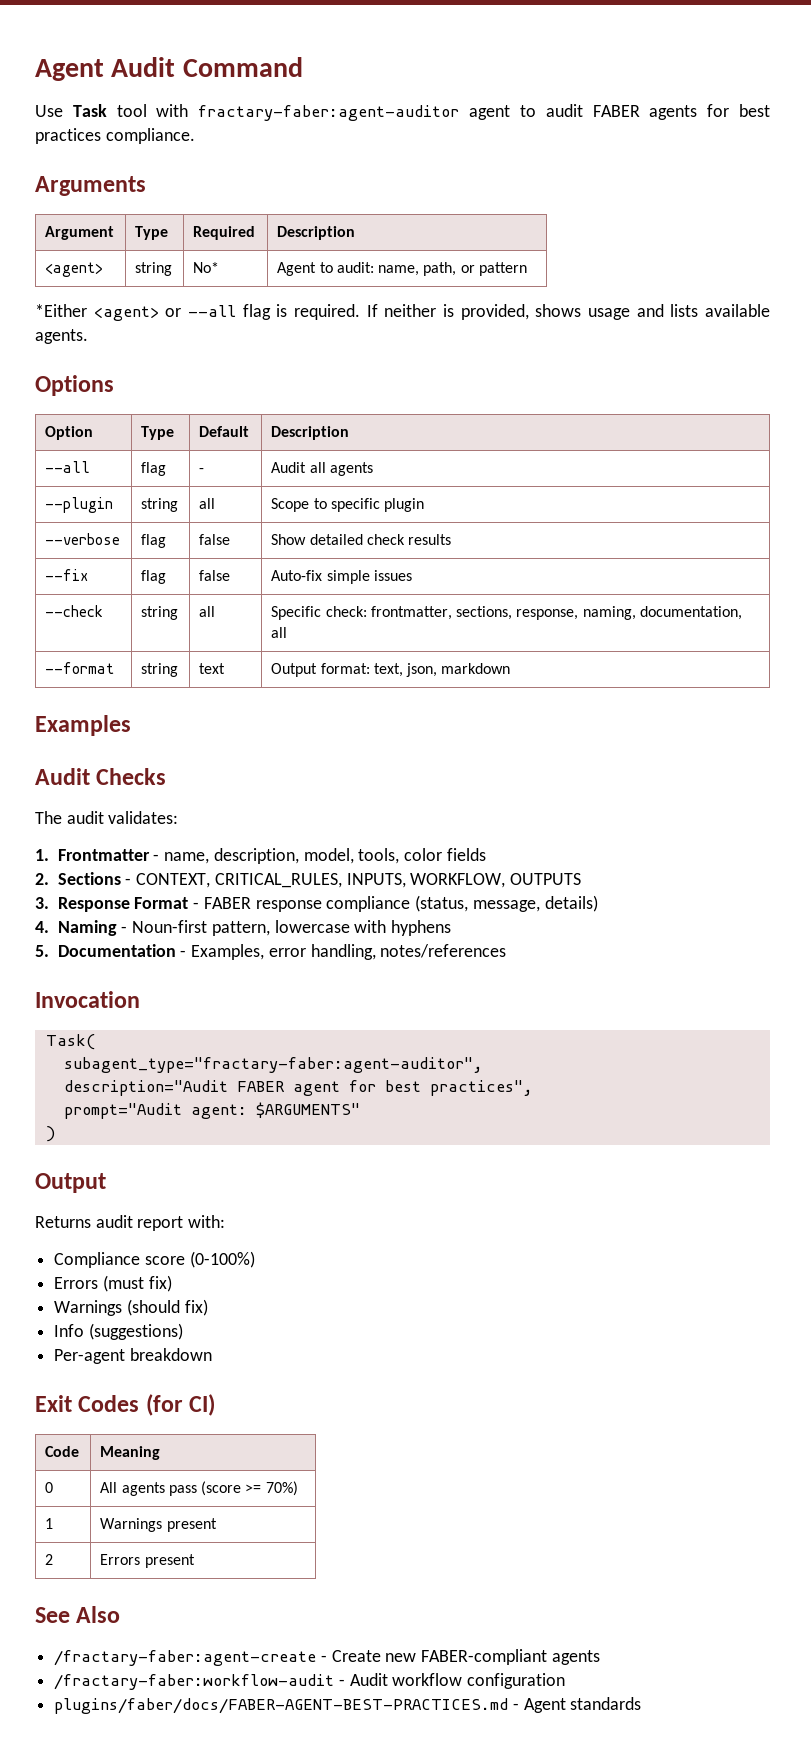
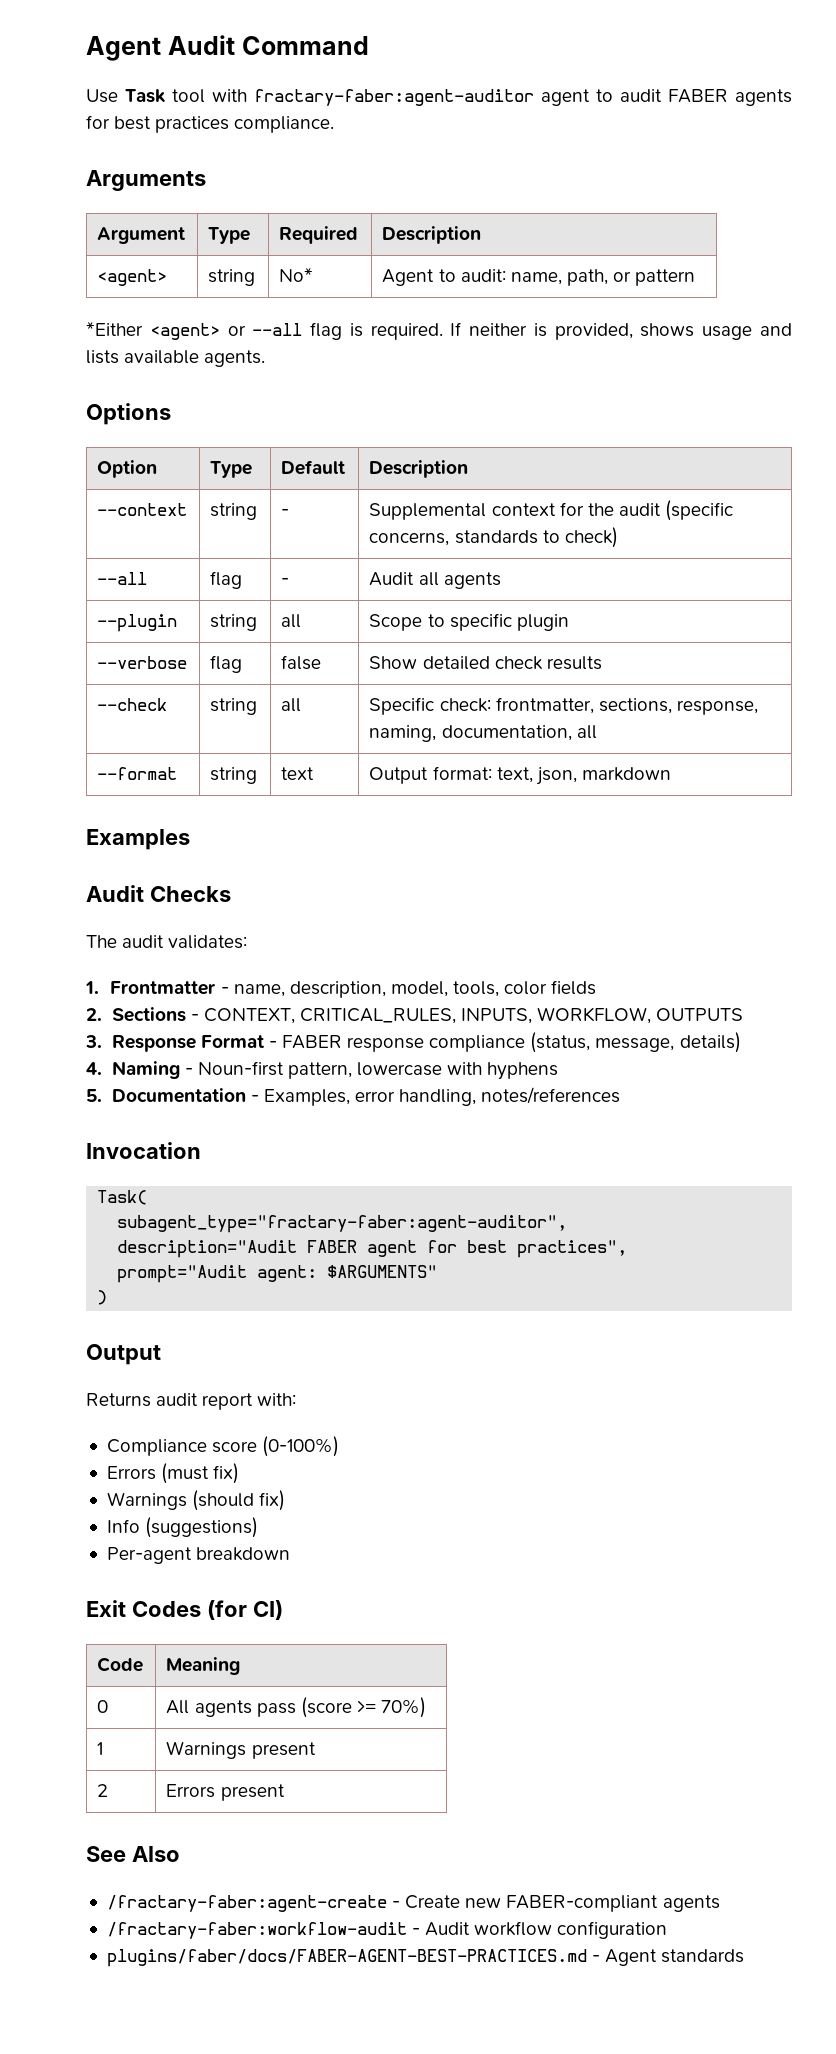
+ --context | string | - | Supplemental context for the audit (specific concerns, standards to check)
- --fix | flag | false | Auto-fix simple issues

